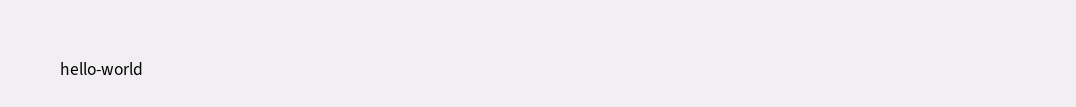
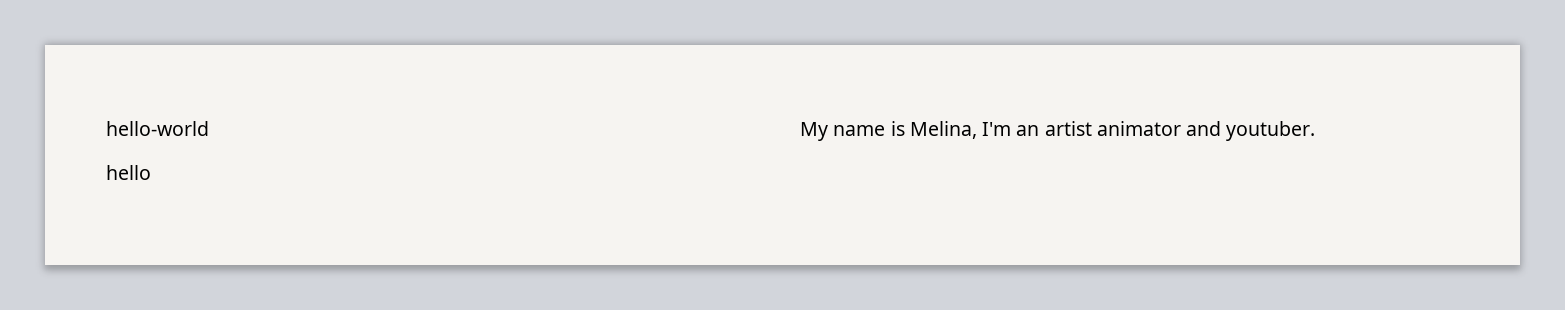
+ hello
+ My name is Melina, I'm an artist animator and youtuber.

